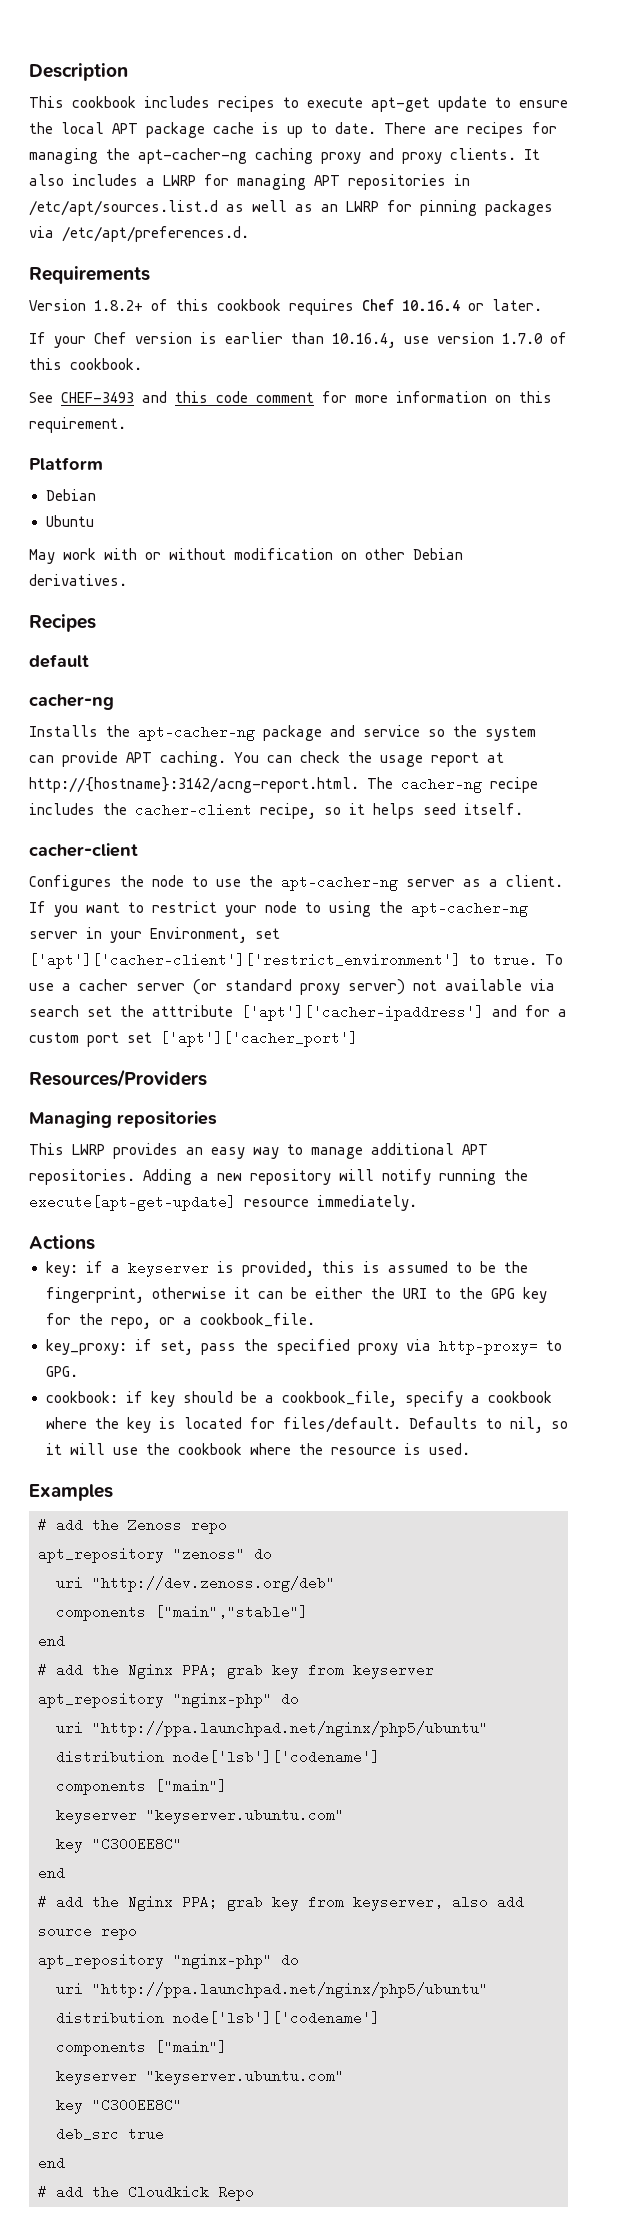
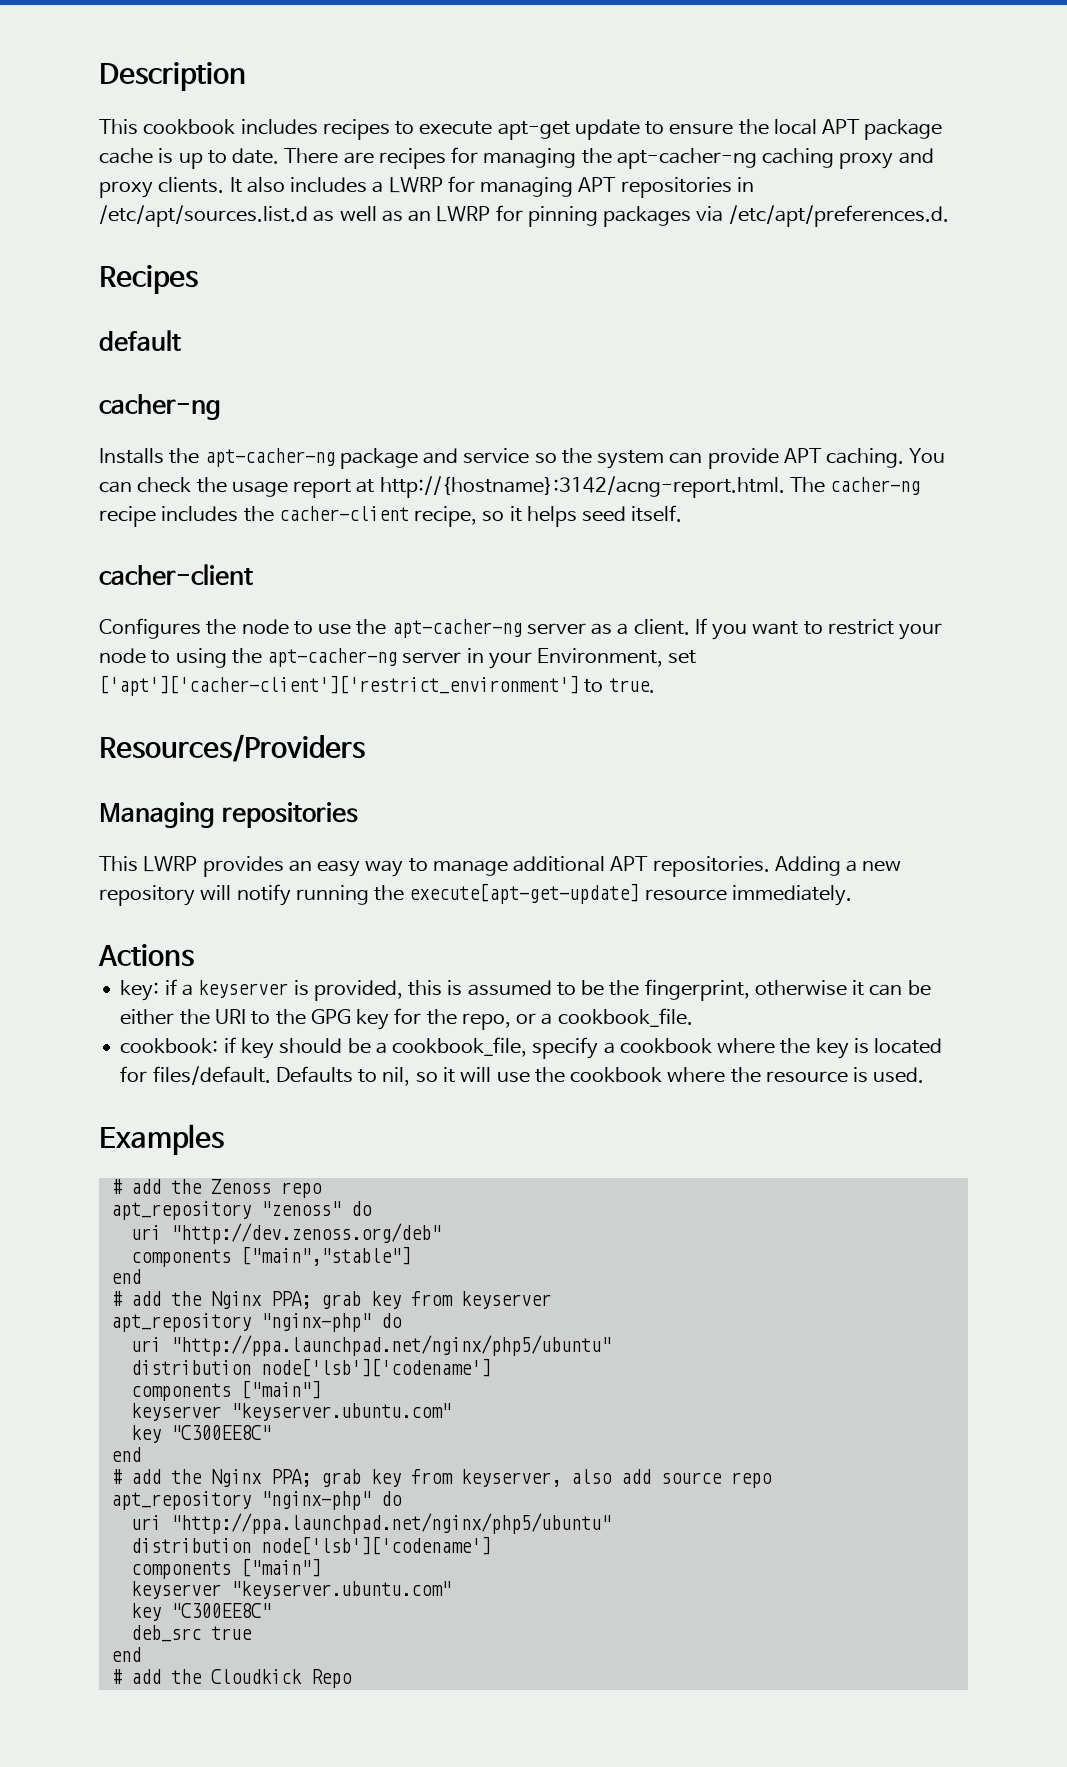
- Requirements
- Version 1.8.2+ of this cookbook requires Chef 10.16.4 or later.
- If your Chef version is earlier than 10.16.4, use version 1.7.0 of this cookbook.
- See CHEF-3493 and this code comment for more information on this requirement.
- Platform
- Debian
- Ubuntu
- May work with or without modification on other Debian derivatives.
- To use a cacher server (or standard proxy server) not available via search set the atttribute ['apt']['cacher-ipaddress'] and for a custom port set ['apt']['cacher_port']
- key_proxy: if set, pass the specified proxy via http-proxy= to GPG.

